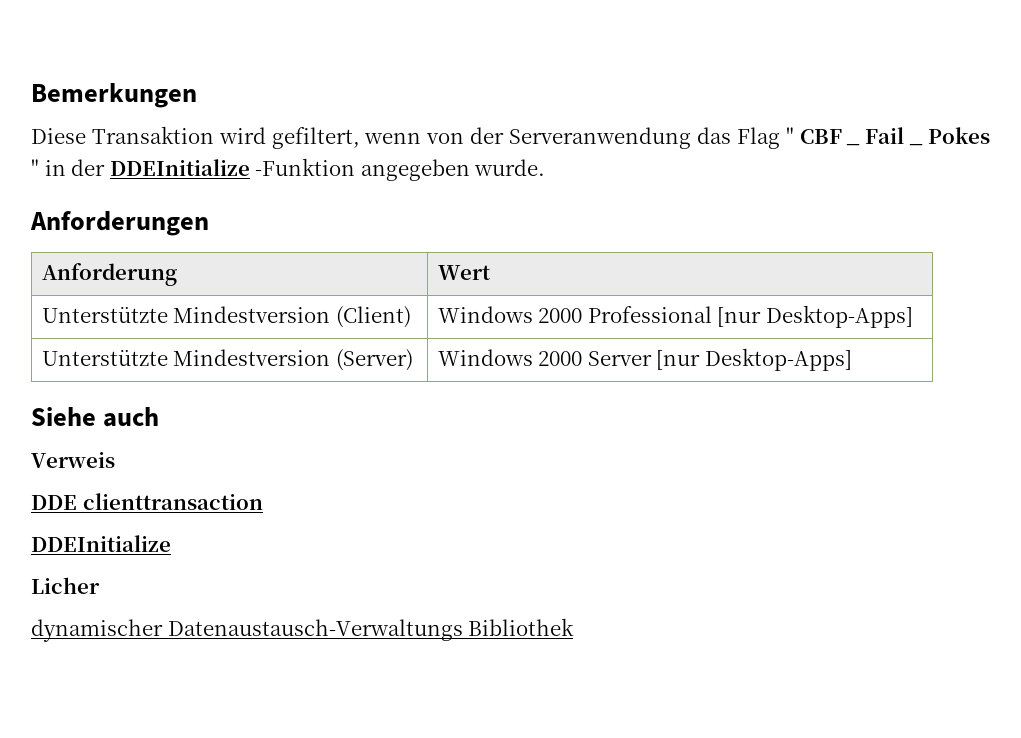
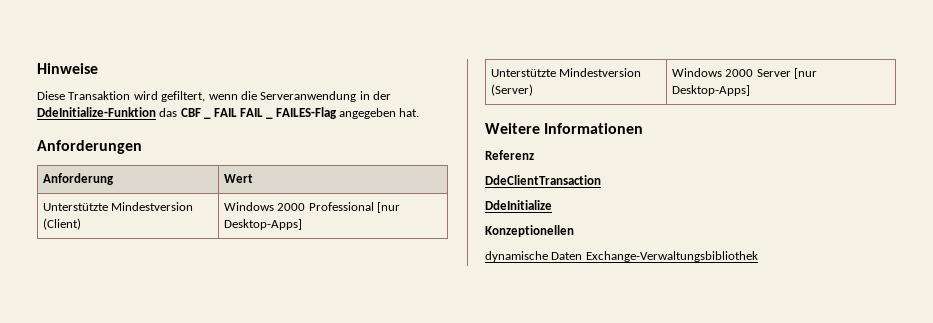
- Bemerkungen
+ Hinweise
- Diese Transaktion wird gefiltert, wenn von der Serveranwendung das Flag " CBF _ Fail _ Pokes " in der DDEInitialize -Funktion angegeben wurde.
+ Diese Transaktion wird gefiltert, wenn die Serveranwendung in der DdeInitialize-Funktion das CBF _ FAIL FAIL _ FAILES-Flag angegeben hat.
- Siehe auch
- Verweis
- DDE clienttransaction
- DDEInitialize
- Licher
- dynamischer Datenaustausch-Verwaltungs Bibliothek
+ Weitere Informationen
+ Referenz
+ DdeClientTransaction
+ DdeInitialize
+ Konzeptionellen
+ dynamische Daten Exchange-Verwaltungsbibliothek

